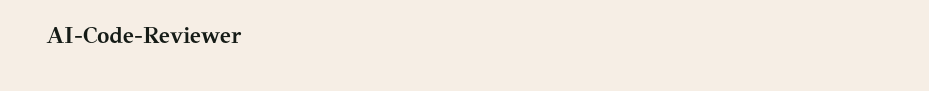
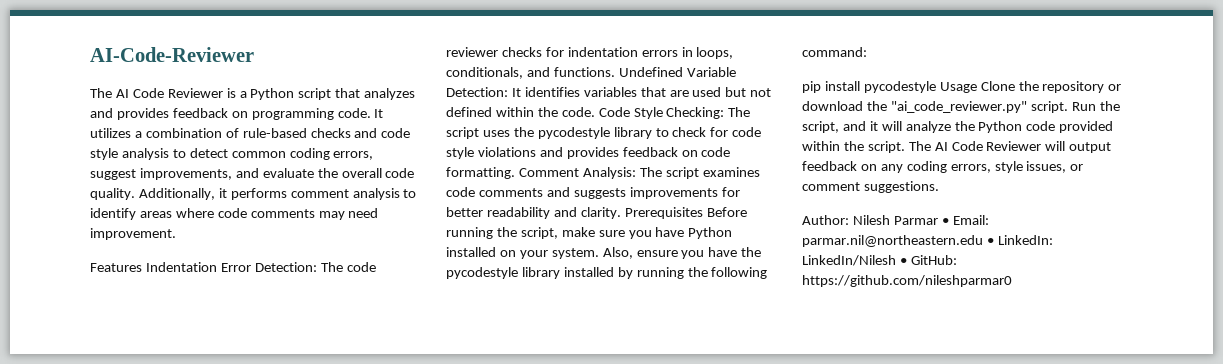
+ The AI Code Reviewer is a Python script that analyzes and provides feedback on programming code. It utilizes a combination of rule-based checks and code style analysis to detect common coding errors, suggest improvements, and evaluate the overall code quality. Additionally, it performs comment analysis to identify areas where code comments may need improvement.
+ Features Indentation Error Detection: The code reviewer checks for indentation errors in loops, conditionals, and functions. Undefined Variable Detection: It identifies variables that are used but not defined within the code. Code Style Checking: The script uses the pycodestyle library to check for code style violations and provides feedback on code formatting. Comment Analysis: The script examines code comments and suggests improvements for better readability and clarity. Prerequisites Before running the script, make sure you have Python installed on your system. Also, ensure you have the pycodestyle library installed by running the following command:
+ pip install pycodestyle Usage Clone the repository or download the "ai_code_reviewer.py" script. Run the script, and it will analyze the Python code provided within the script. The AI Code Reviewer will output feedback on any coding errors, style issues, or comment suggestions.
+ Author: Nilesh Parmar • Email: parmar.nil@northeastern.edu • LinkedIn: LinkedIn/Nilesh • GitHub: https://github.com/nileshparmar0

